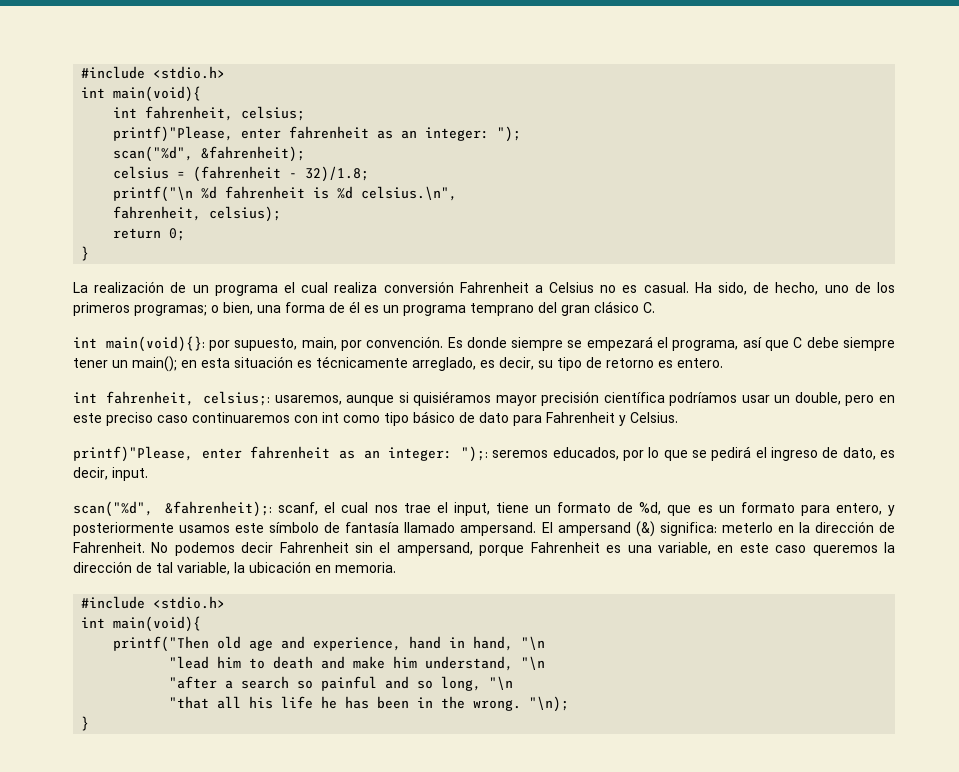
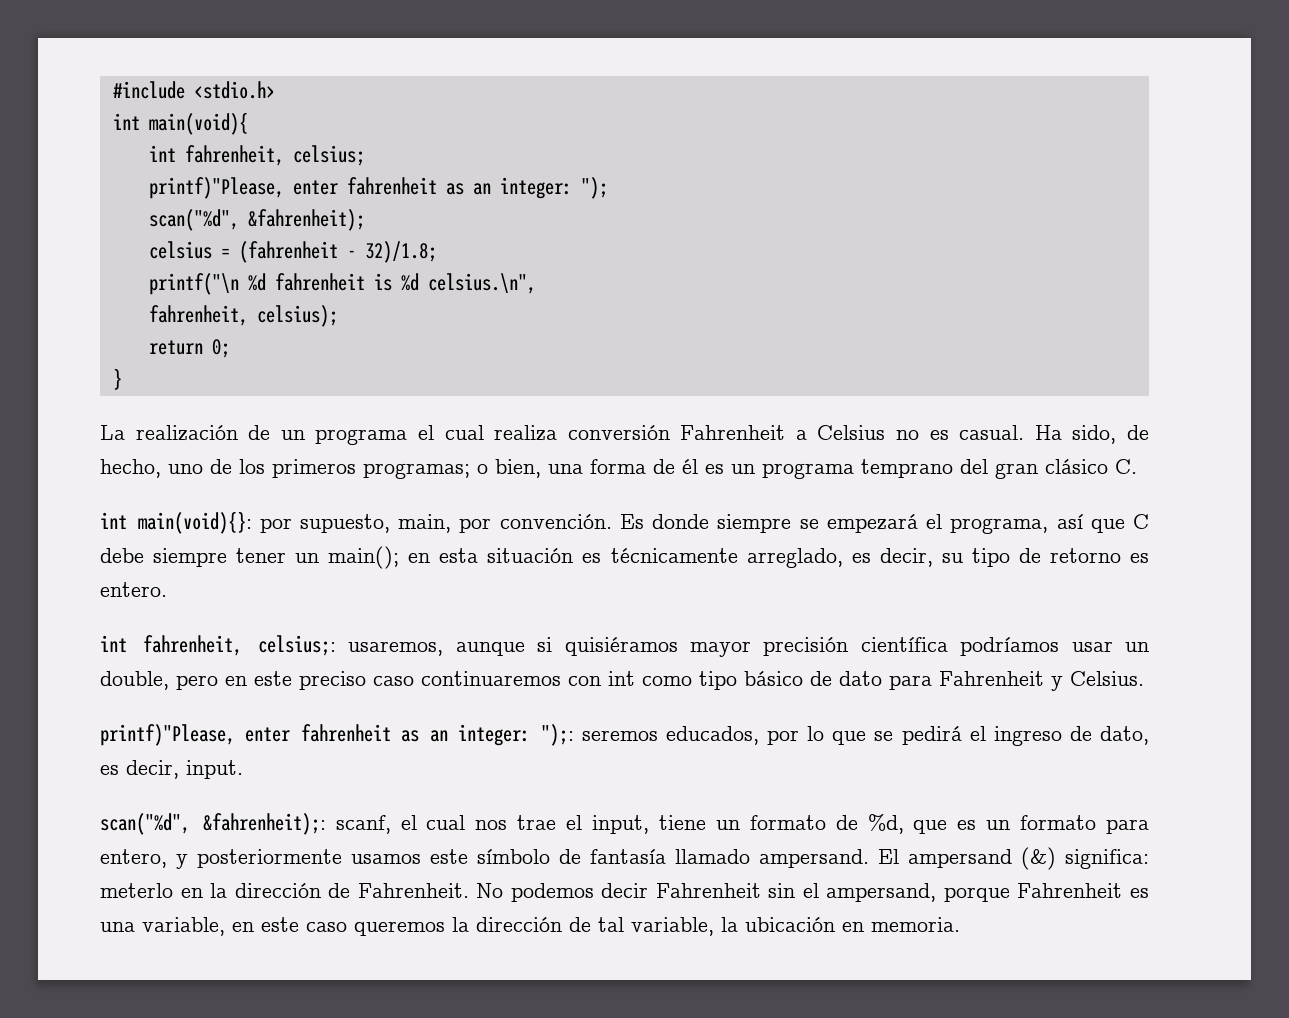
  No podemos decir Fahrenheit sin el ampersand, porque Fahrenheit es una variable, en este caso queremos la dirección de tal variable, la ubicación en memoria.
- #include <stdio.h>
- int main(void){
- printf("Then old age and experience, hand in hand, "\n
- "lead him to death and make him understand, "\n
- "after a search so painful and so long, "\n
- "that all his life he has been in the wrong. "\n);
- }

